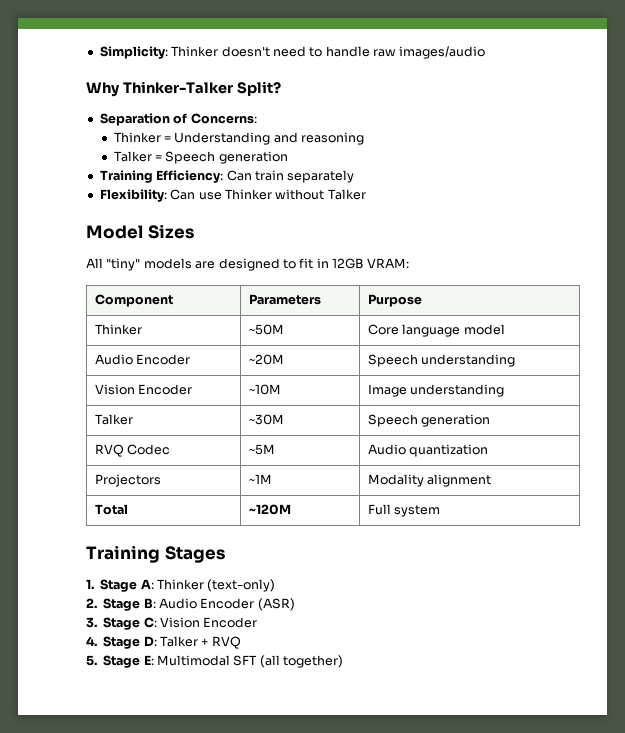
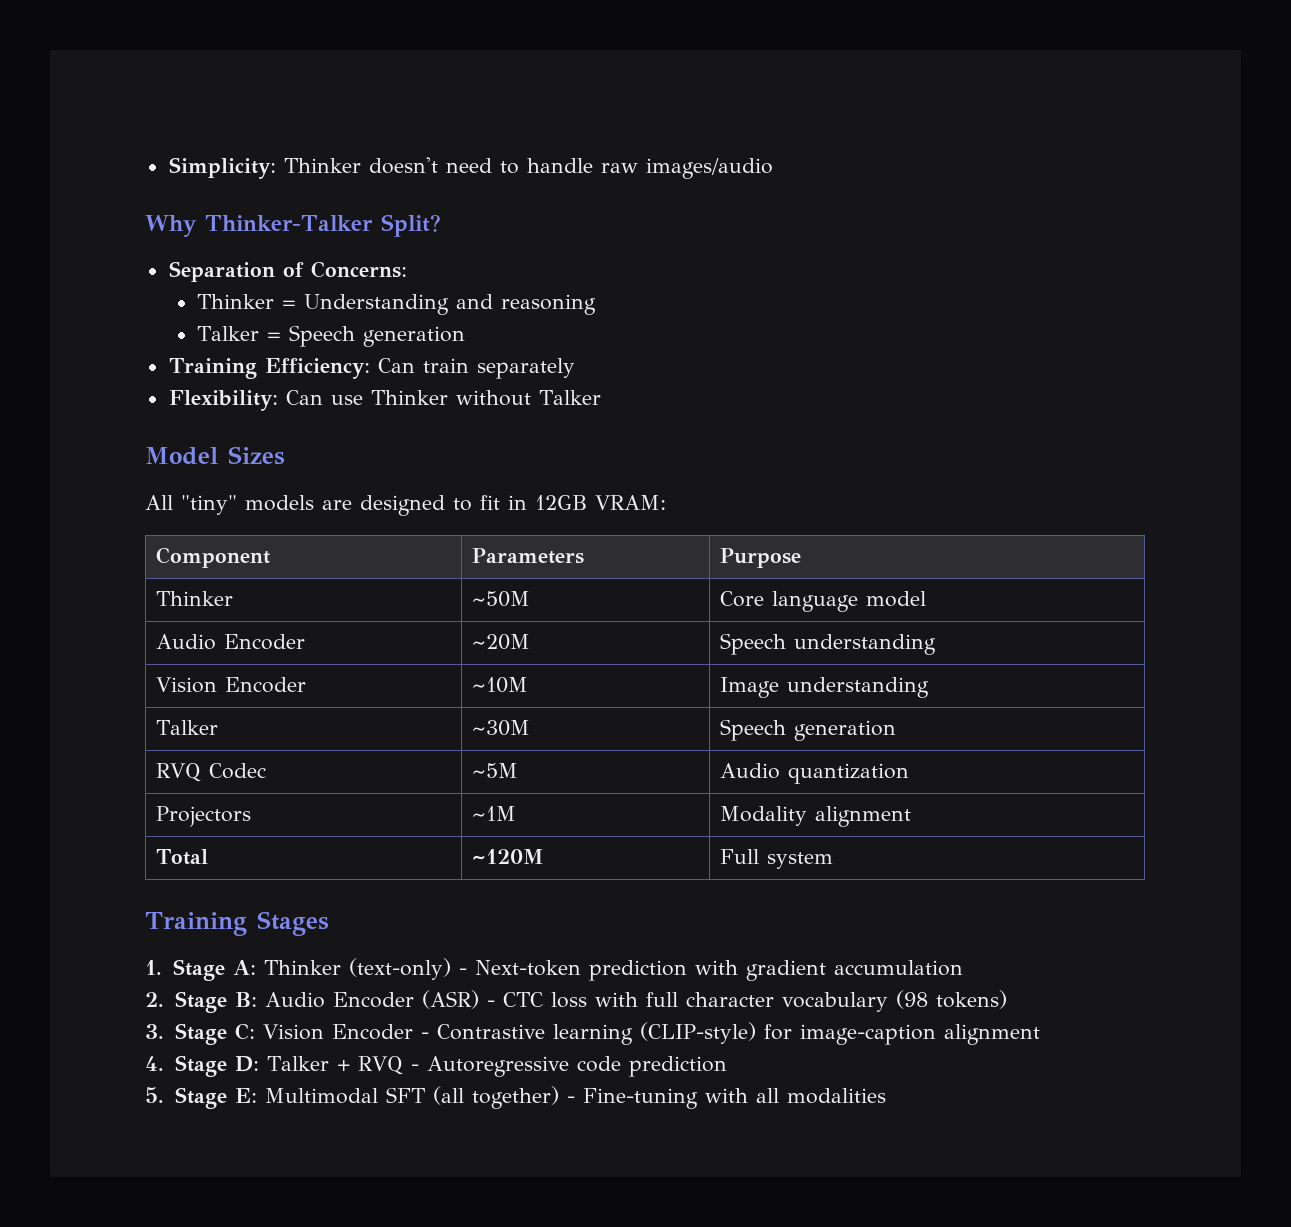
- 1. Stage A: Thinker (text-only)
+ 1. Stage A: Thinker (text-only) - Next-token prediction with gradient accumulation
- 2. Stage B: Audio Encoder (ASR)
+ 2. Stage B: Audio Encoder (ASR) - CTC loss with full character vocabulary (98 tokens)
- 3. Stage C: Vision Encoder
+ 3. Stage C: Vision Encoder - Contrastive learning (CLIP-style) for image-caption alignment
- 4. Stage D: Talker + RVQ
+ 4. Stage D: Talker + RVQ - Autoregressive code prediction
- 5. Stage E: Multimodal SFT (all together)
+ 5. Stage E: Multimodal SFT (all together) - Fine-tuning with all modalities

